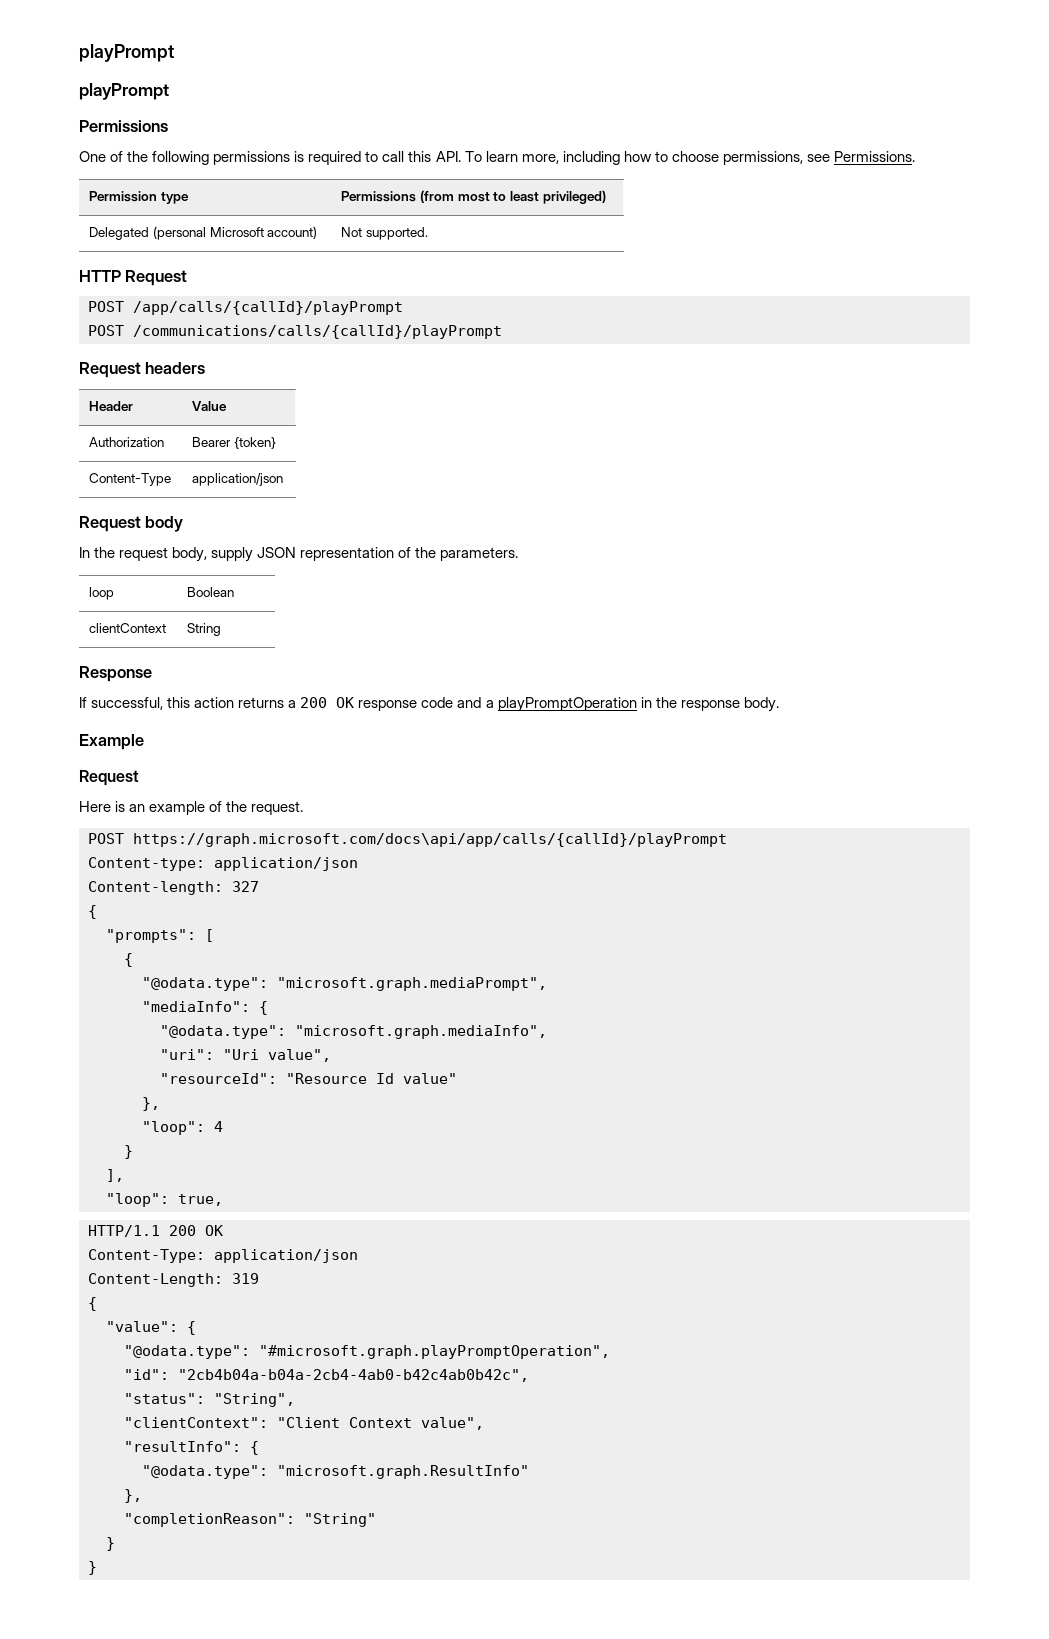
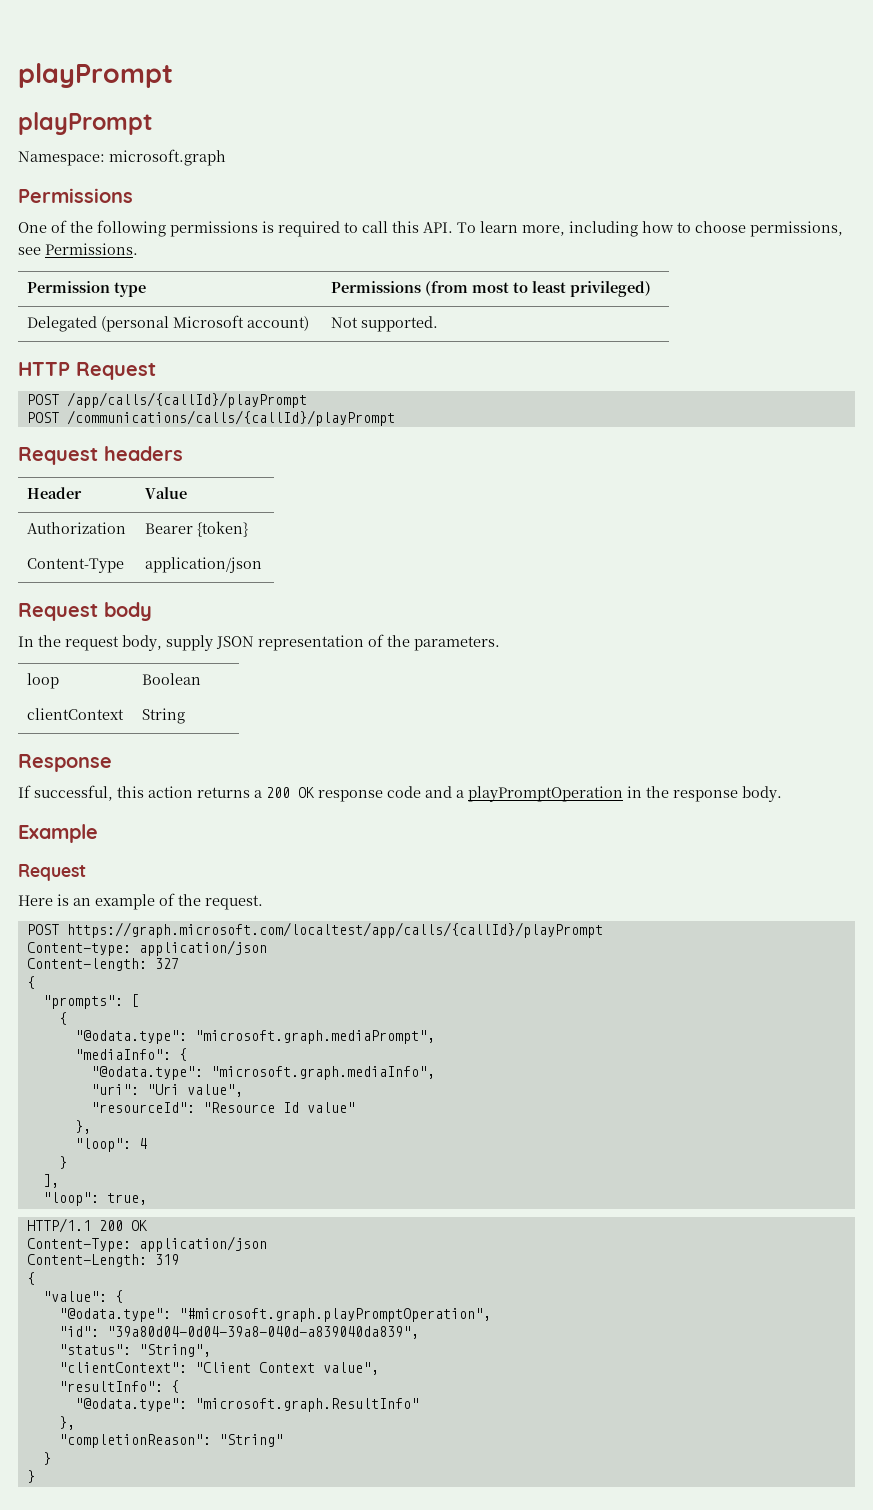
+ Namespace: microsoft.graph
- POST https://graph.microsoft.com/docs\api/app/calls/{callId}/playPrompt
+ POST https://graph.microsoft.com/localtest/app/calls/{callId}/playPrompt
- "id": "2cb4b04a-b04a-2cb4-4ab0-b42c4ab0b42c",
+ "id": "39a80d04-0d04-39a8-040d-a839040da839",

